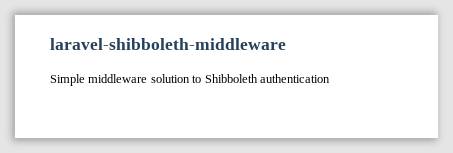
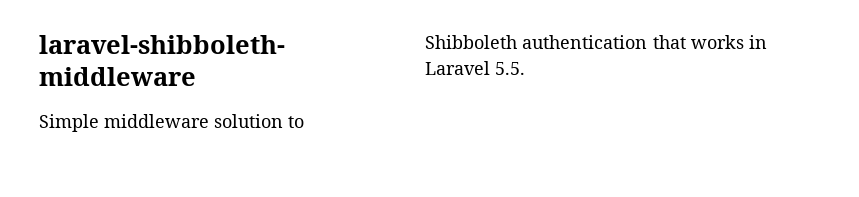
- Simple middleware solution to Shibboleth authentication
+ Simple middleware solution to Shibboleth authentication that works in Laravel 5.5.

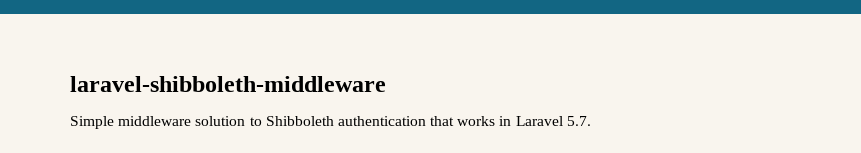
- Simple middleware solution to Shibboleth authentication that works in Laravel 5.5.
+ Simple middleware solution to Shibboleth authentication that works in Laravel 5.7.

